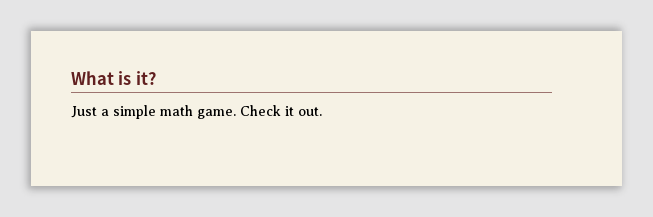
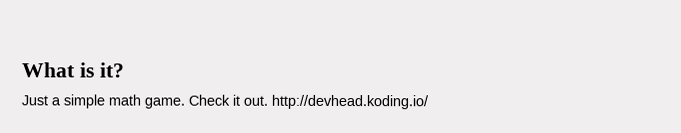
- Check it out.
+ Check it out. http://devhead.koding.io/

